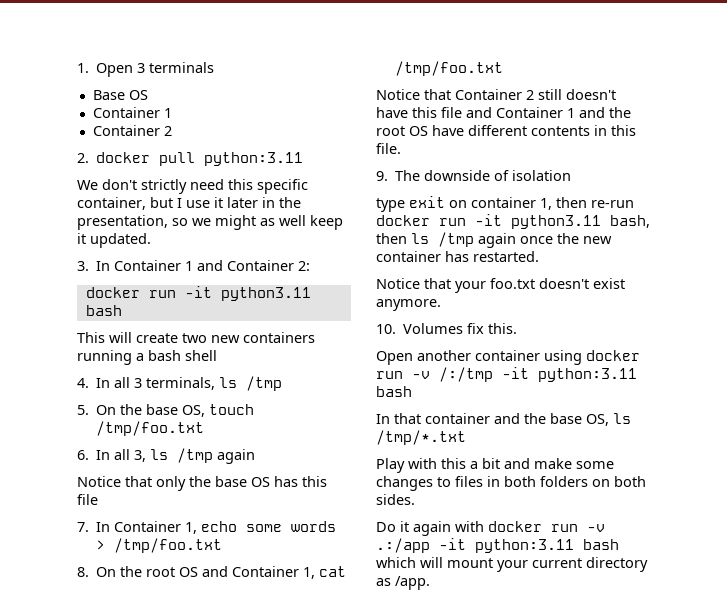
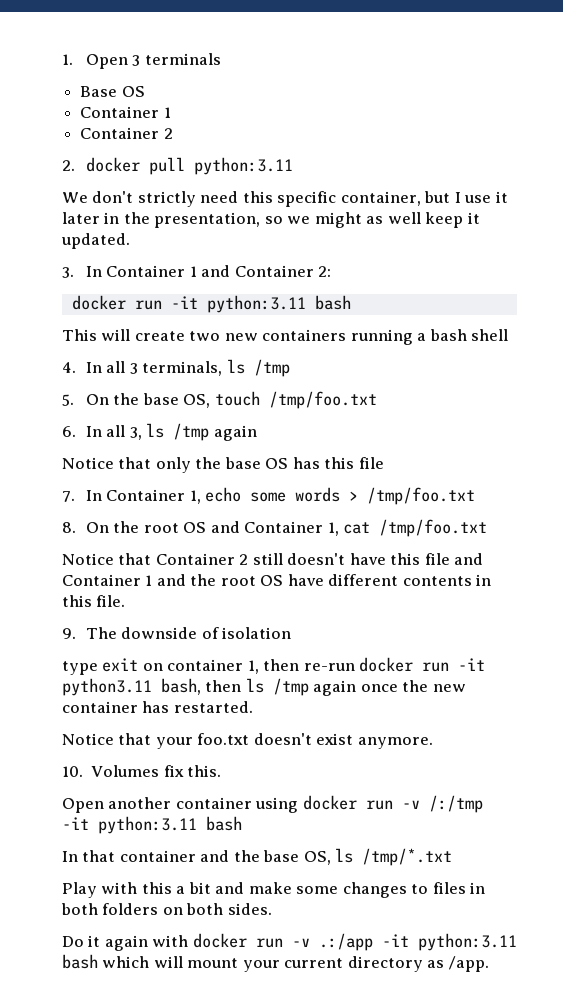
- docker run -it python3.11 bash
+ docker run -it python:3.11 bash

